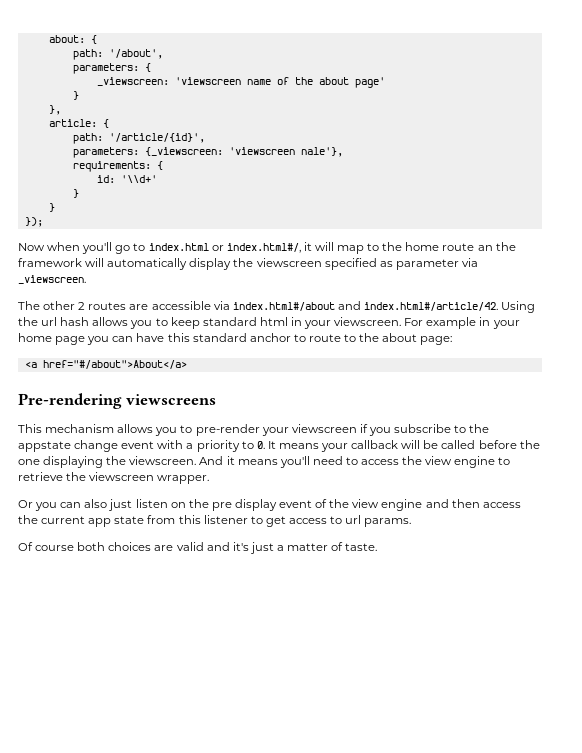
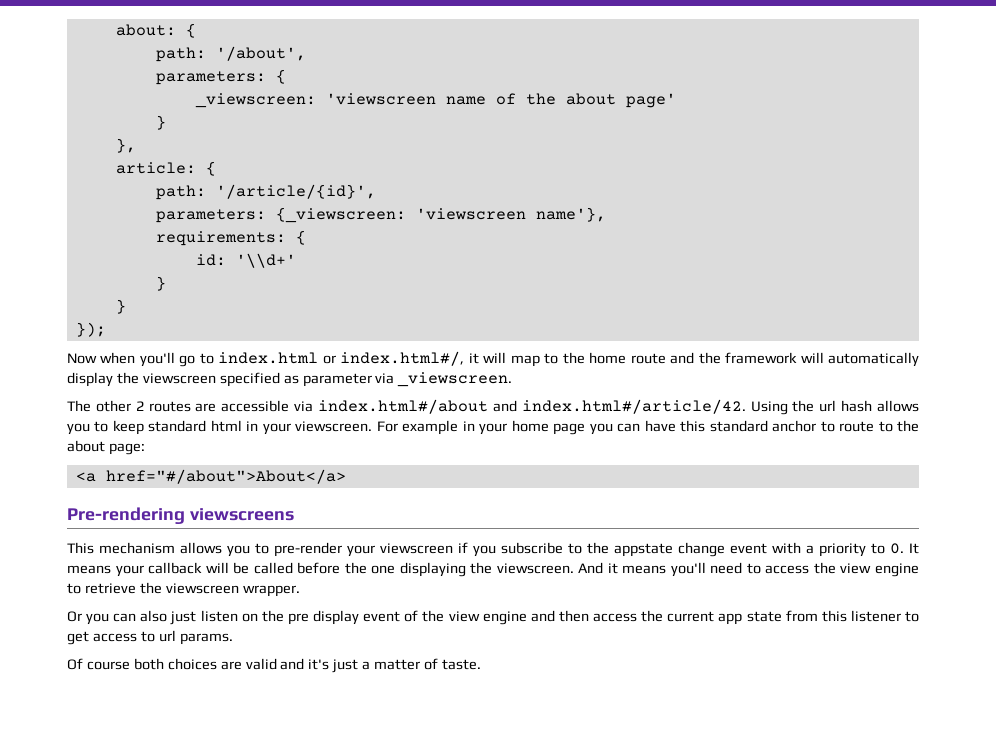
- parameters: {_viewscreen: 'viewscreen nale'},
+ parameters: {_viewscreen: 'viewscreen name'},
- Now when you'll go to index.html or index.html#/, it will map to the home route an the framework will automatically display the viewscreen specified as parameter via _viewscreen.
+ Now when you'll go to index.html or index.html#/, it will map to the home route and the framework will automatically display the viewscreen specified as parameter via _viewscreen.

